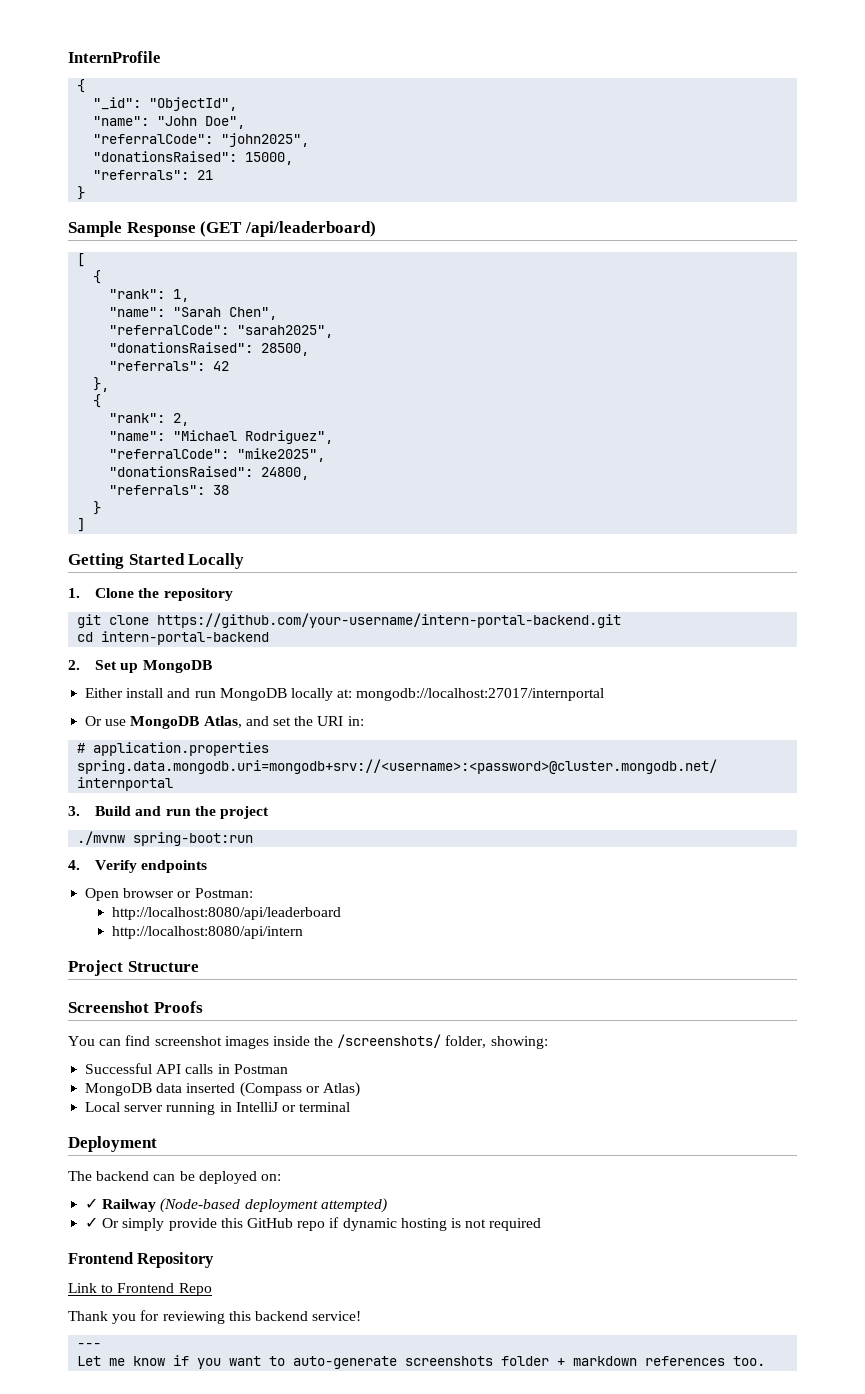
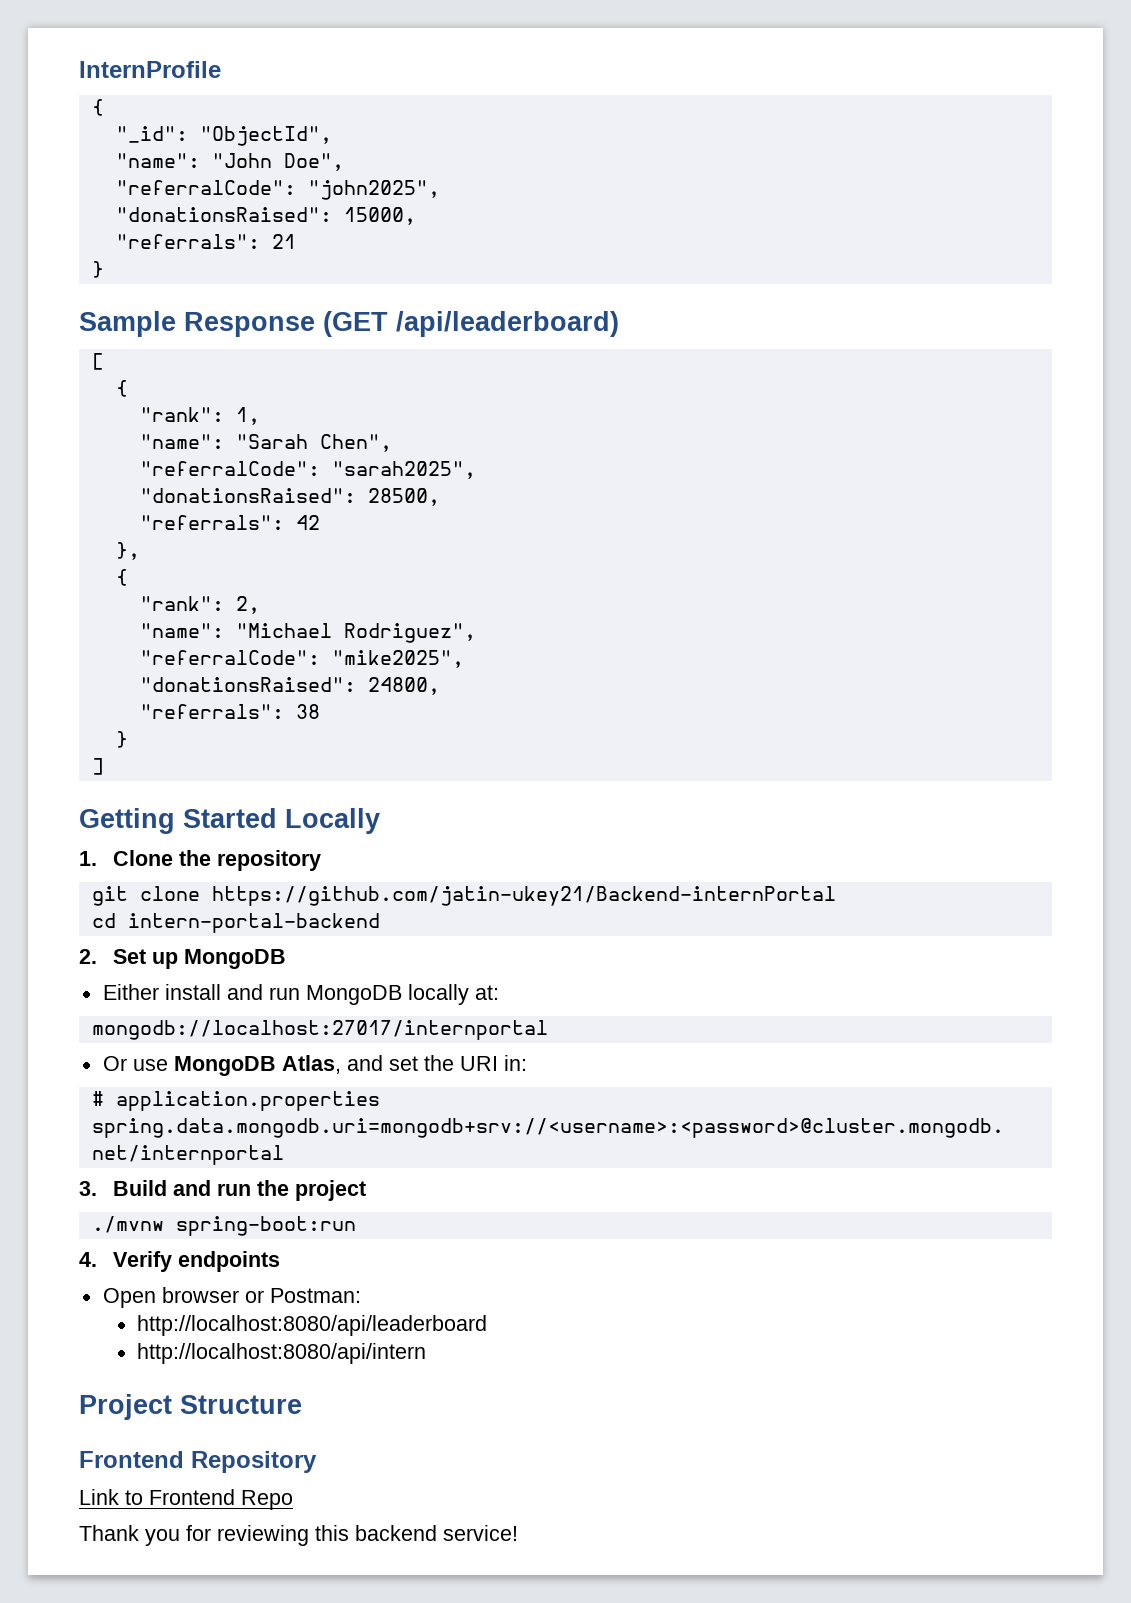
- git clone https://github.com/your-username/intern-portal-backend.git
+ git clone https://github.com/jatin-ukey21/Backend-internPortal
- Either install and run MongoDB locally at: mongodb://localhost:27017/internportal
+ Either install and run MongoDB locally at:
+ mongodb://localhost:27017/internportal
- Screenshot Proofs
- You can find screenshot images inside the /screenshots/ folder, showing:
- Successful API calls in Postman
- MongoDB data inserted (Compass or Atlas)
- Local server running in IntelliJ or terminal
- Deployment
- The backend can be deployed on:
- ✓ Railway (Node-based deployment attempted)
- ✓ Or simply provide this GitHub repo if dynamic hosting is not required
- ---
- Let me know if you want to auto-generate screenshots folder + markdown references too.

